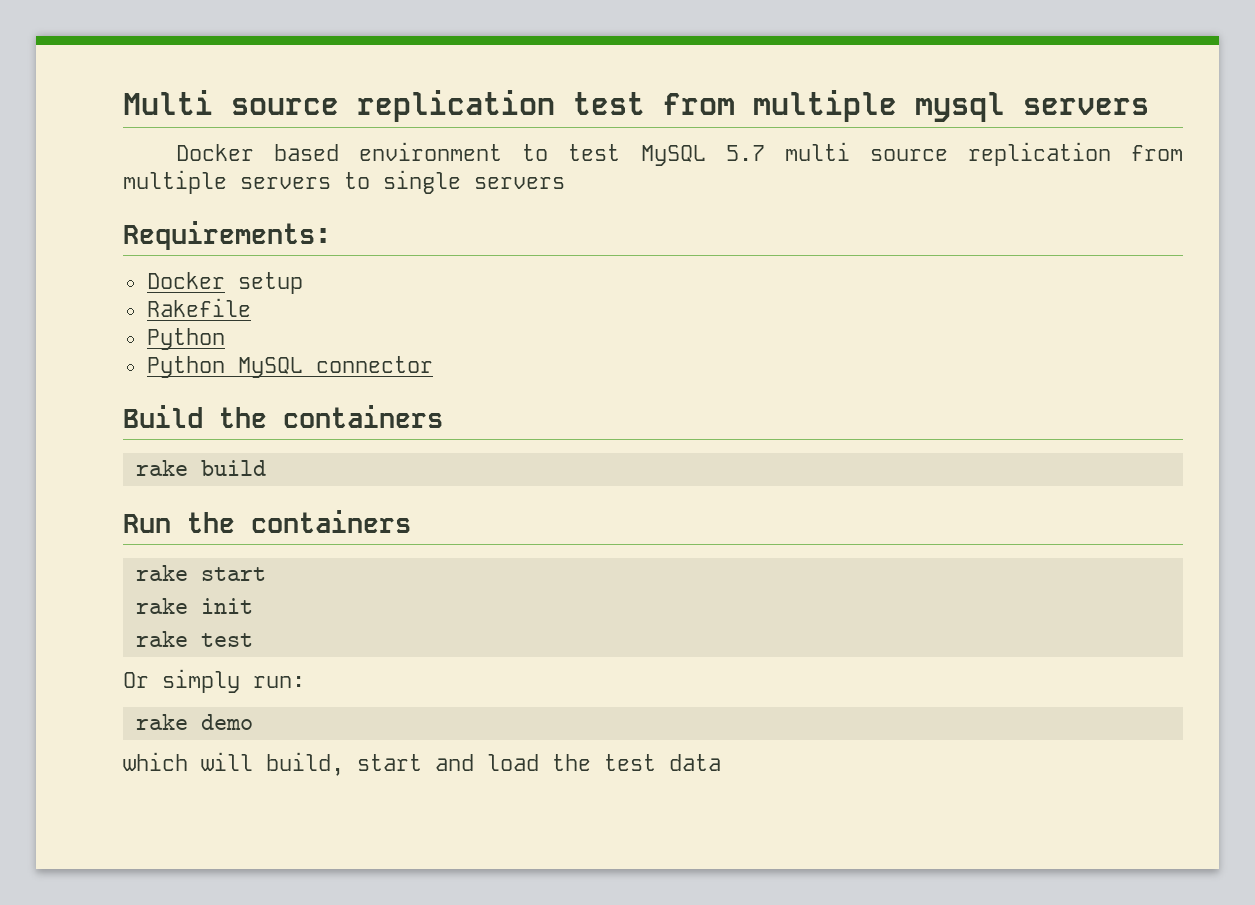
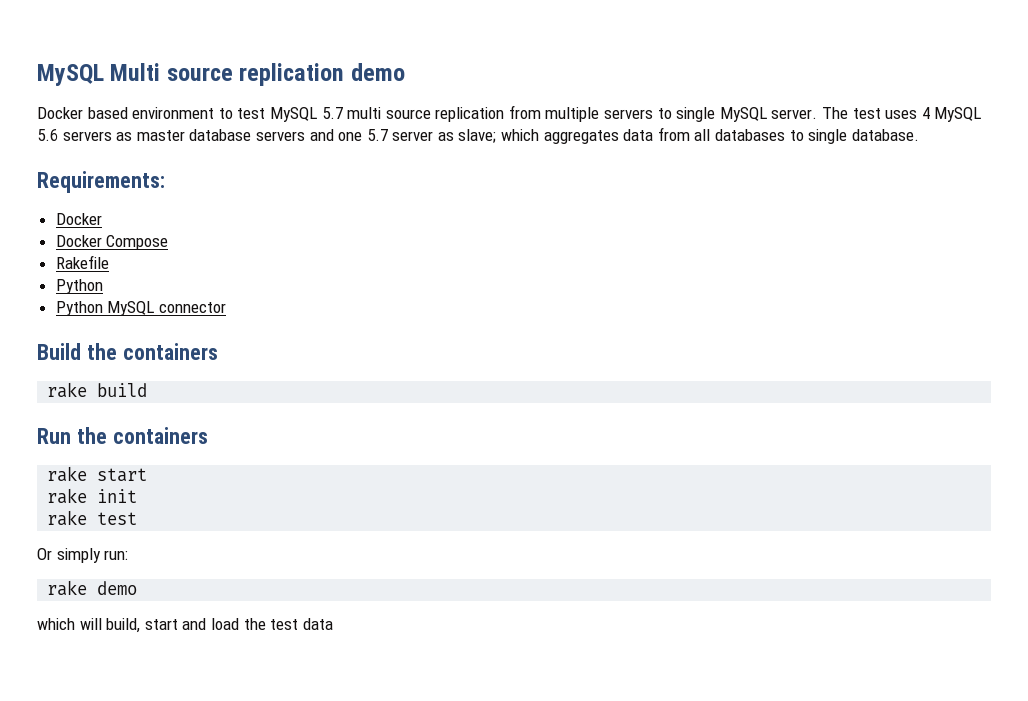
- Multi source replication test from multiple mysql servers
+ MySQL Multi source replication demo
- Docker based environment to test MySQL 5.7 multi source replication from multiple servers to single servers
+ Docker based environment to test MySQL 5.7 multi source replication from multiple servers to single MySQL server. The test uses 4 MySQL 5.6 servers as master database servers and one 5.7 server as slave; which aggregates data from all databases to single database.
  Requirements:
- Docker setup
+ Docker
+ Docker Compose

